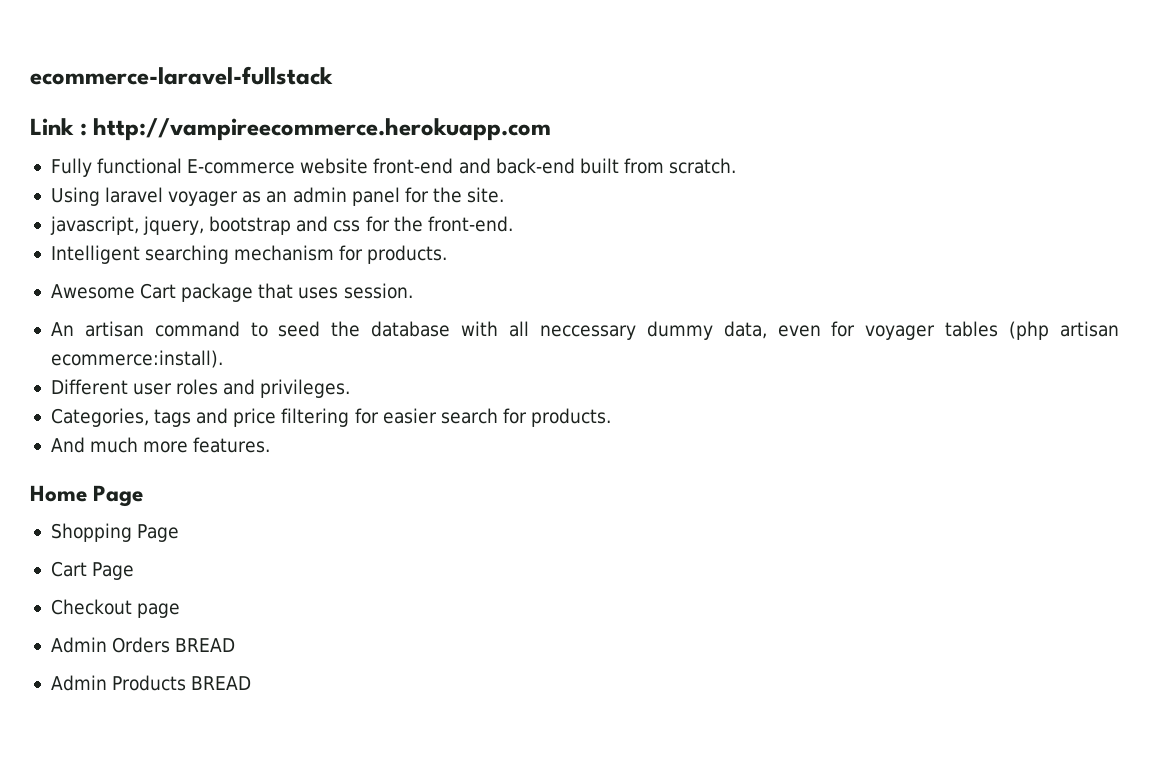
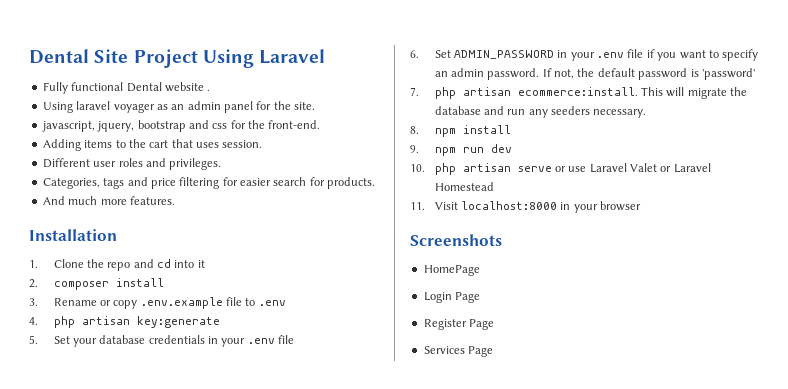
- ecommerce-laravel-fullstack
- Link : http://vampireecommerce.herokuapp.com
- Fully functional E-commerce website front-end and back-end built from scratch.
+ Dental Site Project Using Laravel
+ Fully functional Dental website .
- Intelligent searching mechanism for products.
- Awesome Cart package that uses session.
- An artisan command to seed the database with all neccessary dummy data, even for voyager tables (php artisan ecommerce:install).
+ Adding items to the cart that uses session.
- Home Page
- Shopping Page
- Cart Page
- Checkout page
- Admin Orders BREAD
- Admin Products BREAD
+ Installation
+ 1. Clone the repo and cd into it
+ 2. composer install
+ 3. Rename or copy .env.example file to .env
+ 4. php artisan key:generate
+ 5. Set your database credentials in your .env file
+ 6. Set ADMIN_PASSWORD in your .env file if you want to specify an admin password. If not, the default password is 'password'
+ 7. php artisan ecommerce:install. This will migrate the database and run any seeders necessary.
+ 8. npm install
+ 9. npm run dev
+ 10. php artisan serve or use Laravel Valet or Laravel Homestead
+ 11. Visit localhost:8000 in your browser
+ Screenshots
+ HomePage
+ Login Page
+ Register Page
+ Services Page

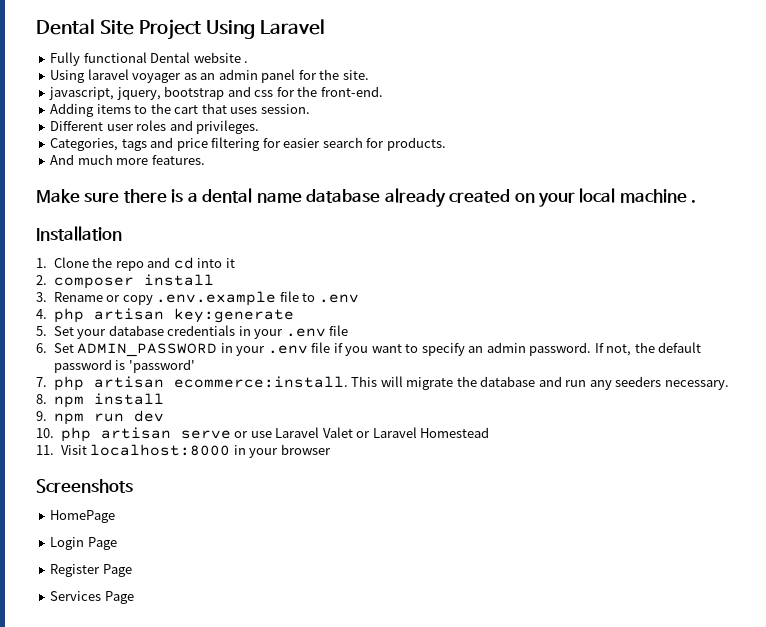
+ Make sure there is a dental name database already created on your local machine .

